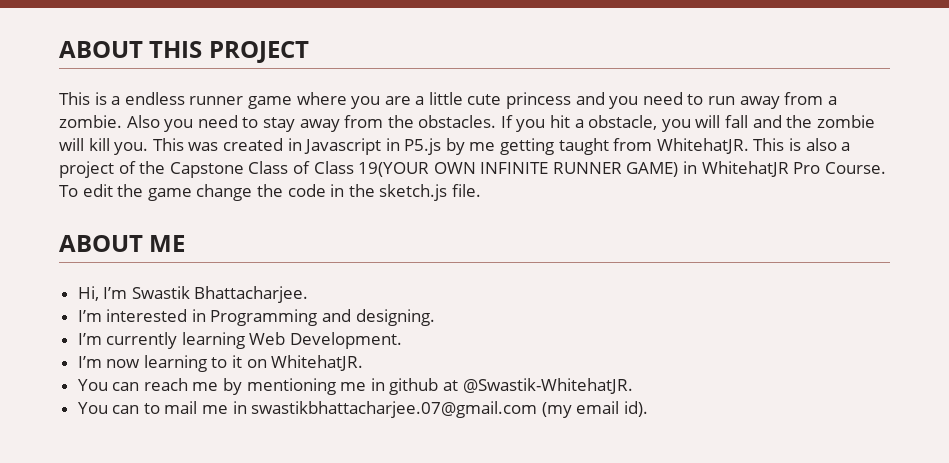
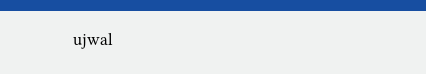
- ABOUT THIS PROJECT
- This is a endless runner game where you are a little cute princess and you need to run away from a zombie. Also you need to stay away from the obstacles. If you hit a obstacle, you will fall and the zombie will kill you. This was created in Javascript in P5.js by me getting taught from WhitehatJR. This is also a project of the Capstone Class of Class 19(YOUR OWN INFINITE RUNNER GAME) in WhitehatJR Pro Course. To edit the game change the code in the sketch.js file.
- ABOUT ME
- Hi, I’m Swastik Bhattacharjee.
- I’m interested in Programming and designing.
- I’m currently learning Web Development.
- I’m now learning to it on WhitehatJR.
- You can reach me by mentioning me in github at @Swastik-WhitehatJR.
- You can to mail me in swastikbhattacharjee.07@gmail.com (my email id).
+ ujwal

